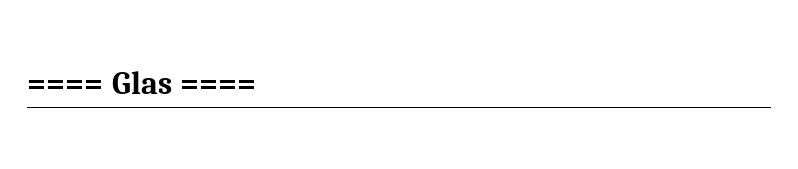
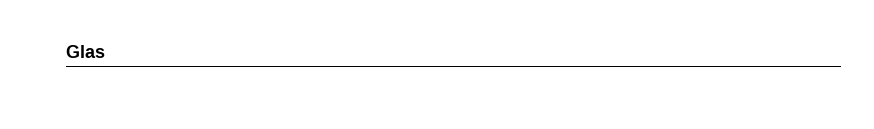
- ==== Glas ====
+ Glas

